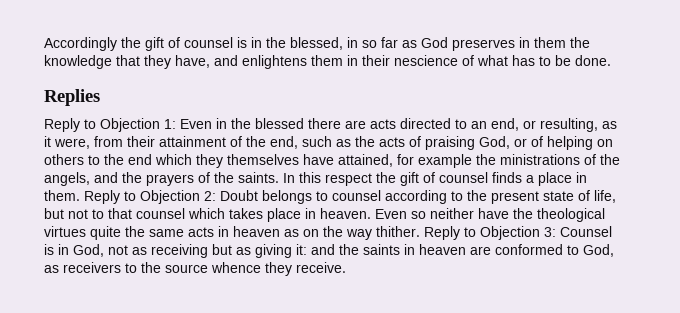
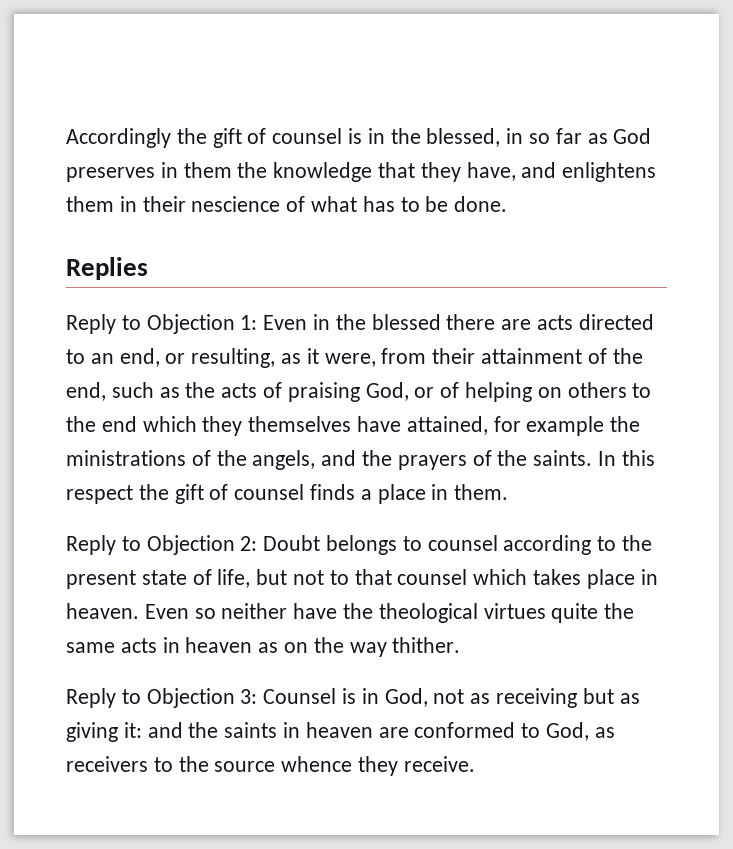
- In this respect the gift of counsel finds a place in them. Reply to Objection 2: Doubt belongs to counsel according to the present state of life, but not to that counsel which takes place in heaven.
+ In this respect the gift of counsel finds a place in them.
+ Reply to Objection 2: Doubt belongs to counsel according to the present state of life, but not to that counsel which takes place in heaven.
- Even so neither have the theological virtues quite the same acts in heaven as on the way thither. Reply to Objection 3: Counsel is in God, not as receiving but as giving it: and the saints in heaven are conformed to God, as receivers to the source whence they receive.
+ Even so neither have the theological virtues quite the same acts in heaven as on the way thither.
+ Reply to Objection 3: Counsel is in God, not as receiving but as giving it: and the saints in heaven are conformed to God, as receivers to the source whence they receive.

